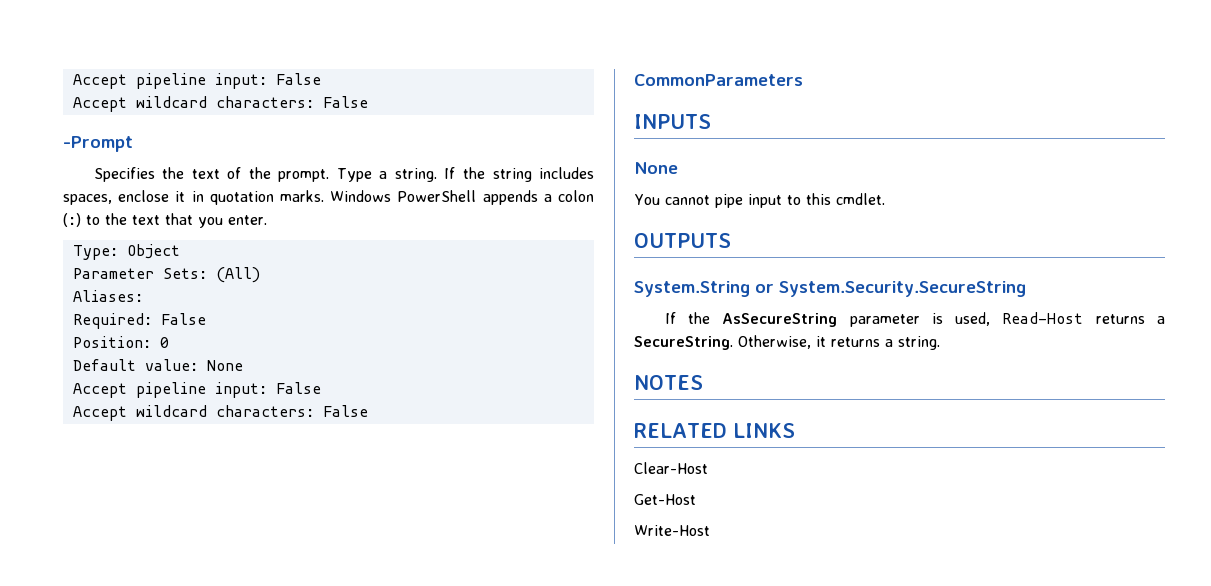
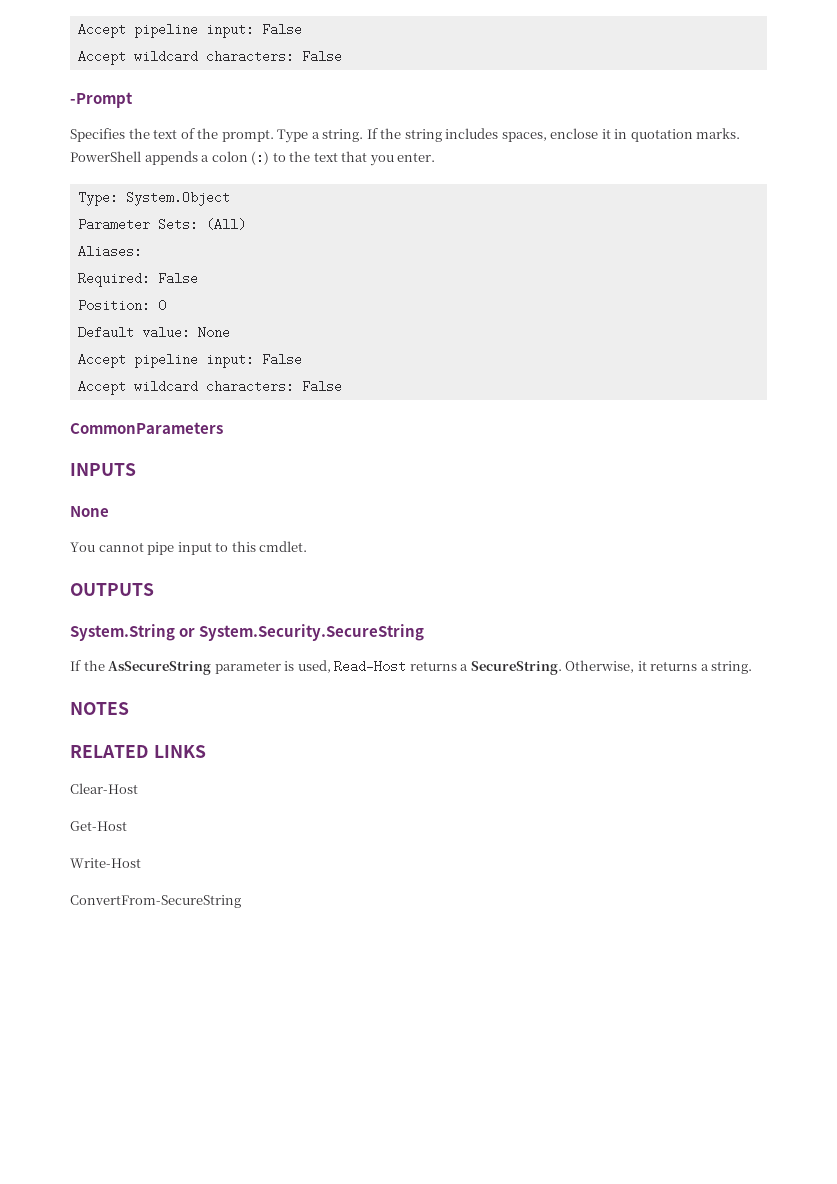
- Windows PowerShell appends a colon (:) to the text that you enter.
+ PowerShell appends a colon (:) to the text that you enter.
- Type: Object
+ Type: System.Object
+ ConvertFrom-SecureString

